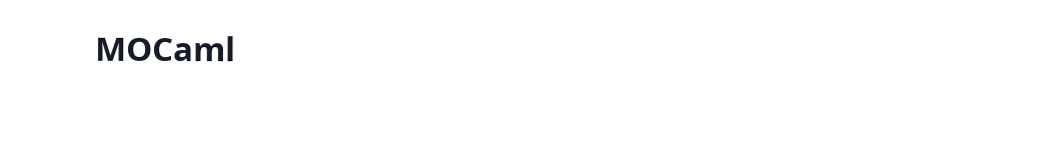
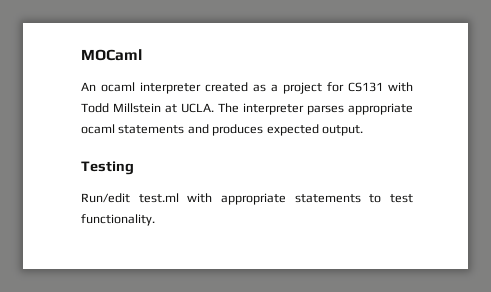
+ An ocaml interpreter created as a project for CS131 with Todd Millstein at UCLA. The interpreter parses appropriate ocaml statements and produces expected output.
+ Testing
+ Run/edit test.ml with appropriate statements to test functionality.

